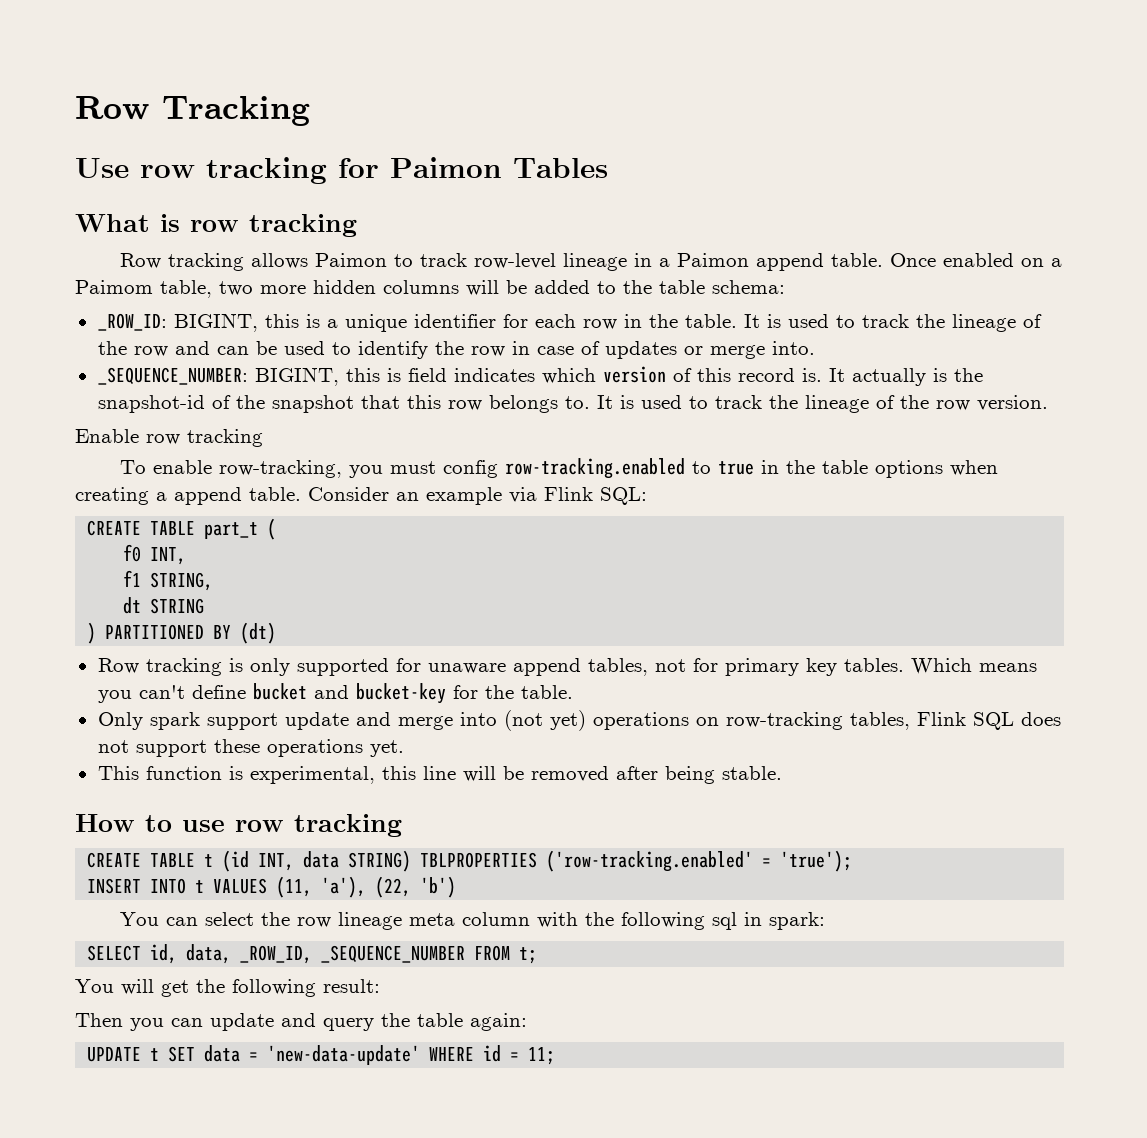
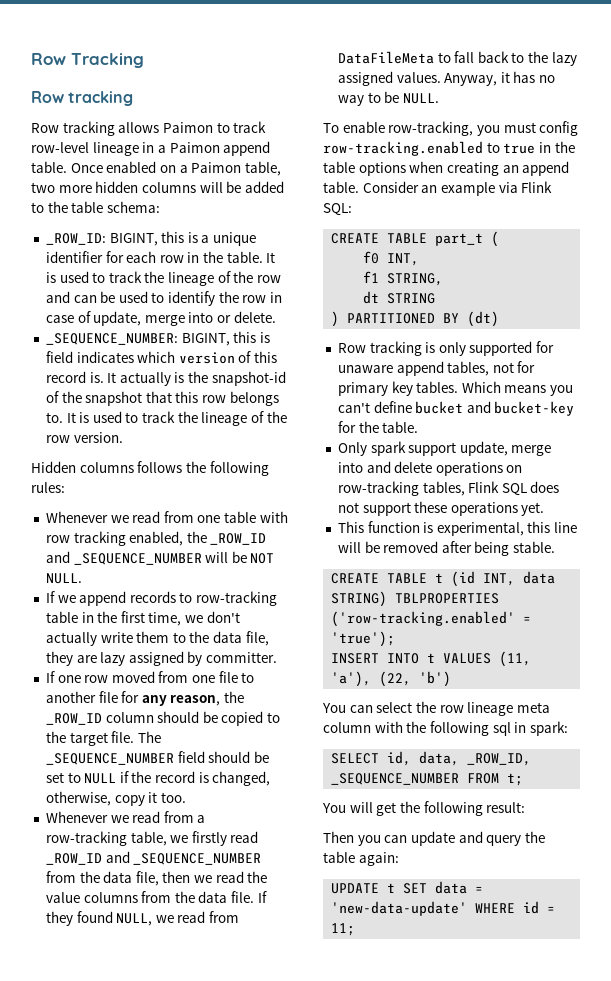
  Row Tracking
- Use row tracking for Paimon Tables
- What is row tracking
+ Row tracking
- Once enabled on a Paimom table, two more hidden columns will be added to the table schema:
+ Once enabled on a Paimon table, two more hidden columns will be added to the table schema:
- It is used to track the lineage of the row and can be used to identify the row in case of updates or merge into.
+ It is used to track the lineage of the row and can be used to identify the row in case of update, merge into or delete.
- Enable row tracking
+ Hidden columns follows the following rules:
+ Whenever we read from one table with row tracking enabled, the _ROW_ID and _SEQUENCE_NUMBER will be NOT NULL.
+ If we append records to row-tracking table in the first time, we don't actually write them to the data file, they are lazy assigned by committer.
+ If one row moved from one file to another file for any reason, the _ROW_ID column should be copied to the target file. The _SEQUENCE_NUMBER field should be set to NULL if the record is changed, otherwise, copy it too.
+ Whenever we read from a row-tracking table, we firstly read _ROW_ID and _SEQUENCE_NUMBER from the data file, then we read the value columns from the data file. If they found NULL, we read from DataFileMeta to fall back to the lazy assigned values. Anyway, it has no way to be NULL.
- To enable row-tracking, you must config row-tracking.enabled to true in the table options when creating a append table.
+ To enable row-tracking, you must config row-tracking.enabled to true in the table options when creating an append table.
- Only spark support update and merge into (not yet) operations on row-tracking tables, Flink SQL does not support these operations yet.
+ Only spark support update, merge into and delete operations on row-tracking tables, Flink SQL does not support these operations yet.
- How to use row tracking

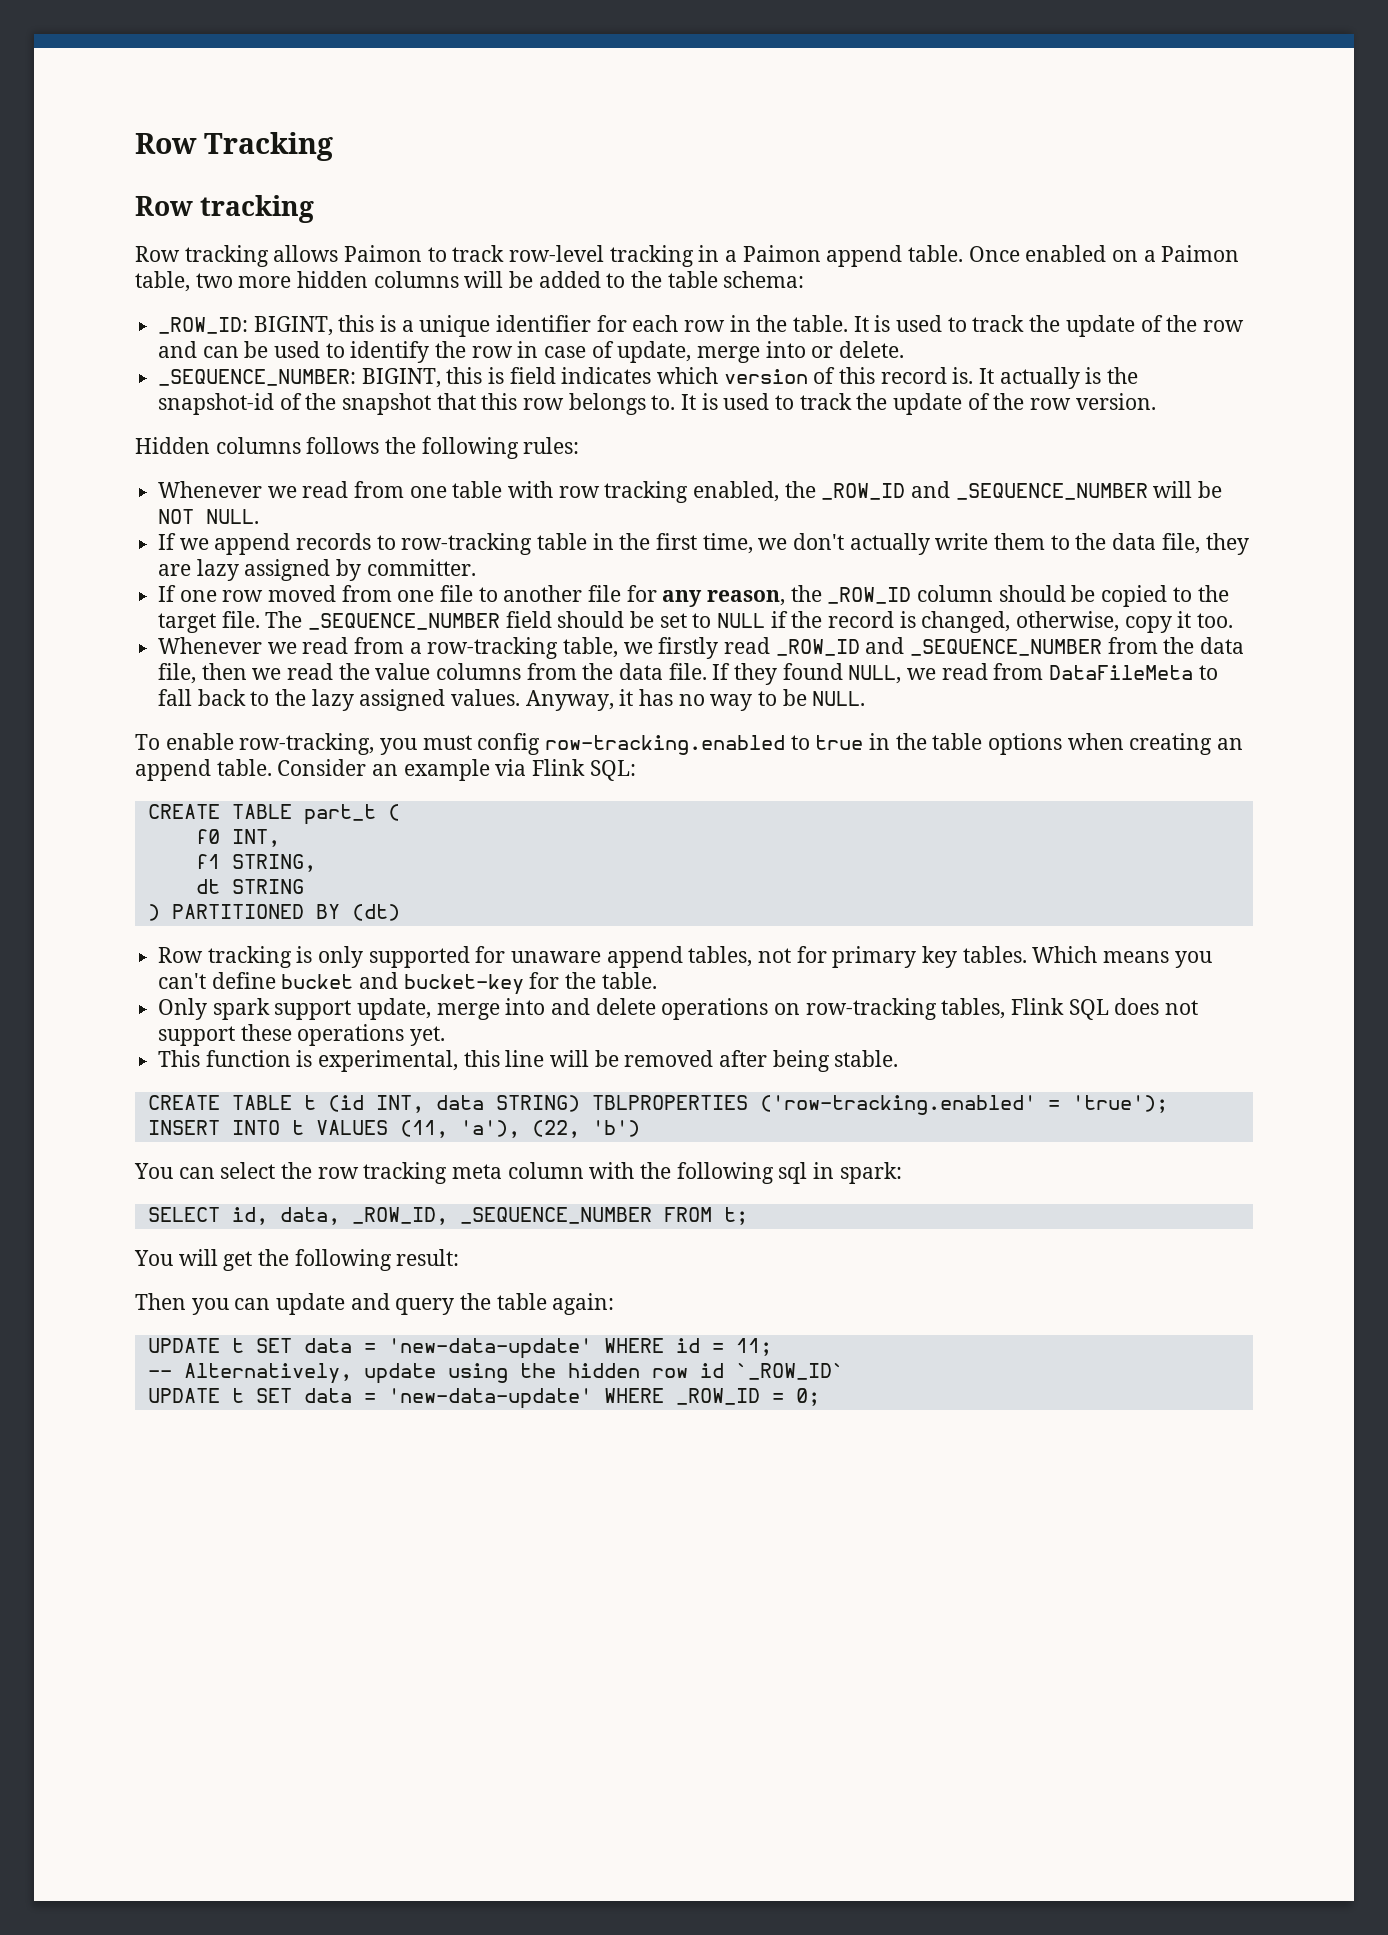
- Row tracking allows Paimon to track row-level lineage in a Paimon append table.
+ Row tracking allows Paimon to track row-level tracking in a Paimon append table.
- It is used to track the lineage of the row and can be used to identify the row in case of update, merge into or delete.
+ It is used to track the update of the row and can be used to identify the row in case of update, merge into or delete.
- It is used to track the lineage of the row version.
+ It is used to track the update of the row version.
- You can select the row lineage meta column with the following sql in spark:
+ You can select the row tracking meta column with the following sql in spark:
+ -- Alternatively, update using the hidden row id `_ROW_ID`
+ UPDATE t SET data = 'new-data-update' WHERE _ROW_ID = 0;

